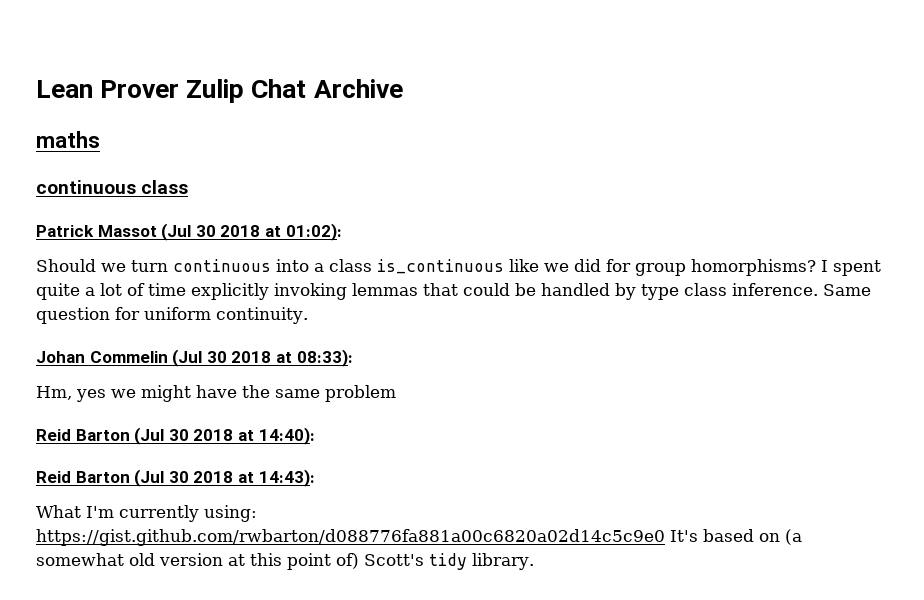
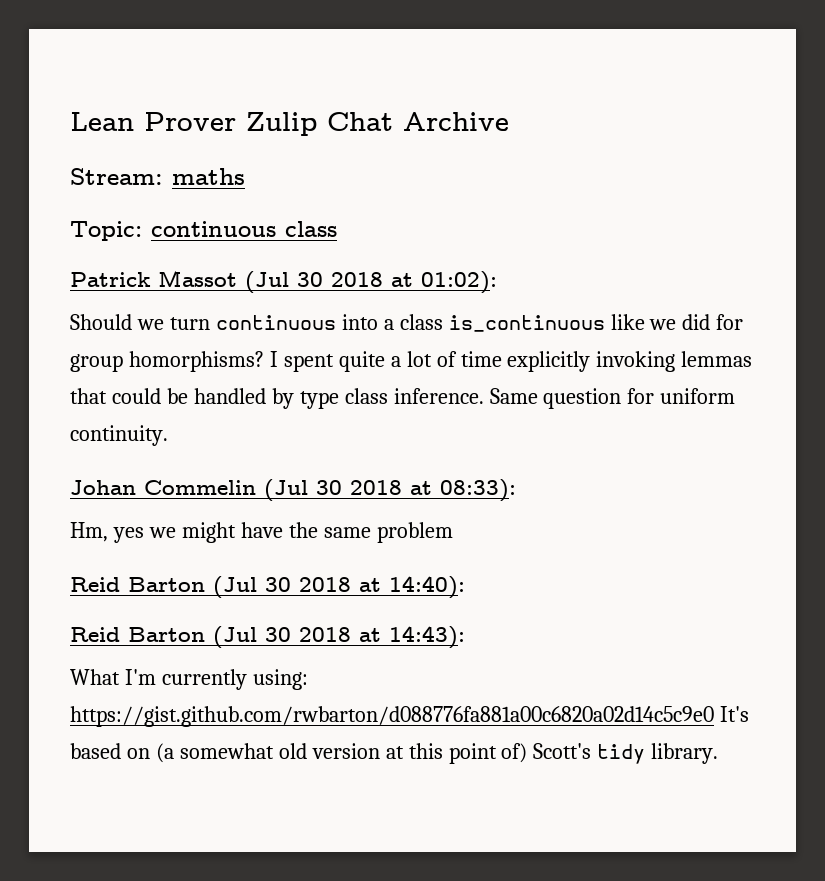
- maths
+ Stream: maths
- continuous class
+ Topic: continuous class

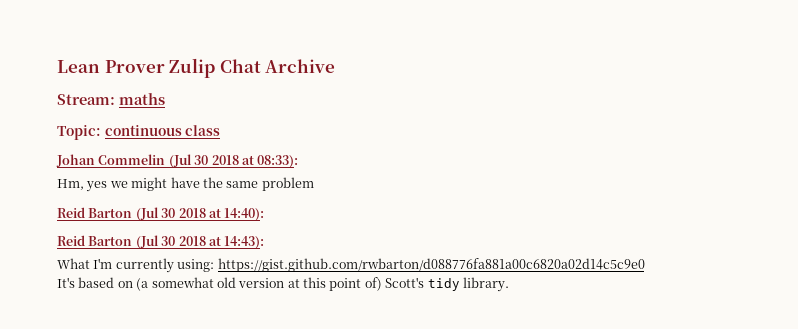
- Patrick Massot (Jul 30 2018 at 01:02):
- Should we turn continuous into a class is_continuous like we did for group homorphisms? I spent quite a lot of time explicitly invoking lemmas that could be handled by type class inference. Same question for uniform continuity.
- What I'm currently using: https://gist.github.com/rwbarton/d088776fa881a00c6820a02d14c5c9e0 It's based on (a somewhat old version at this point of) Scott's tidy library.
+ What I'm currently using: https://gist.github.com/rwbarton/d088776fa881a00c6820a02d14c5c9e0
+ It's based on (a somewhat old version at this point of) Scott's tidy library.

